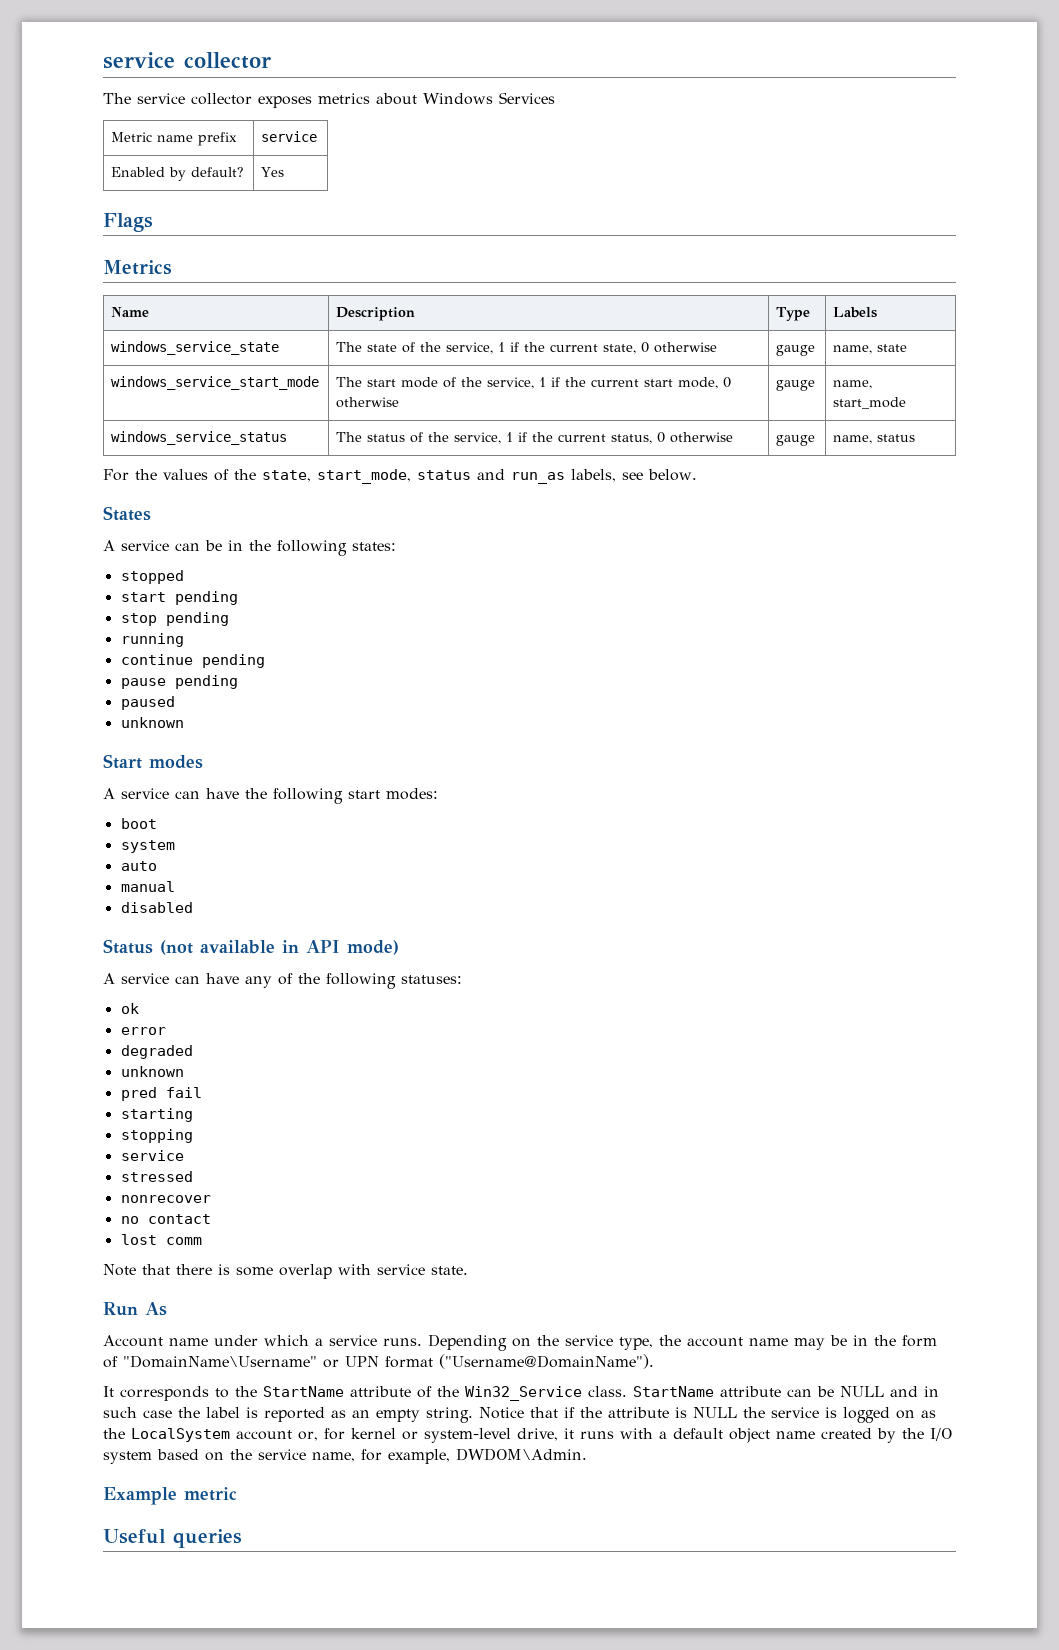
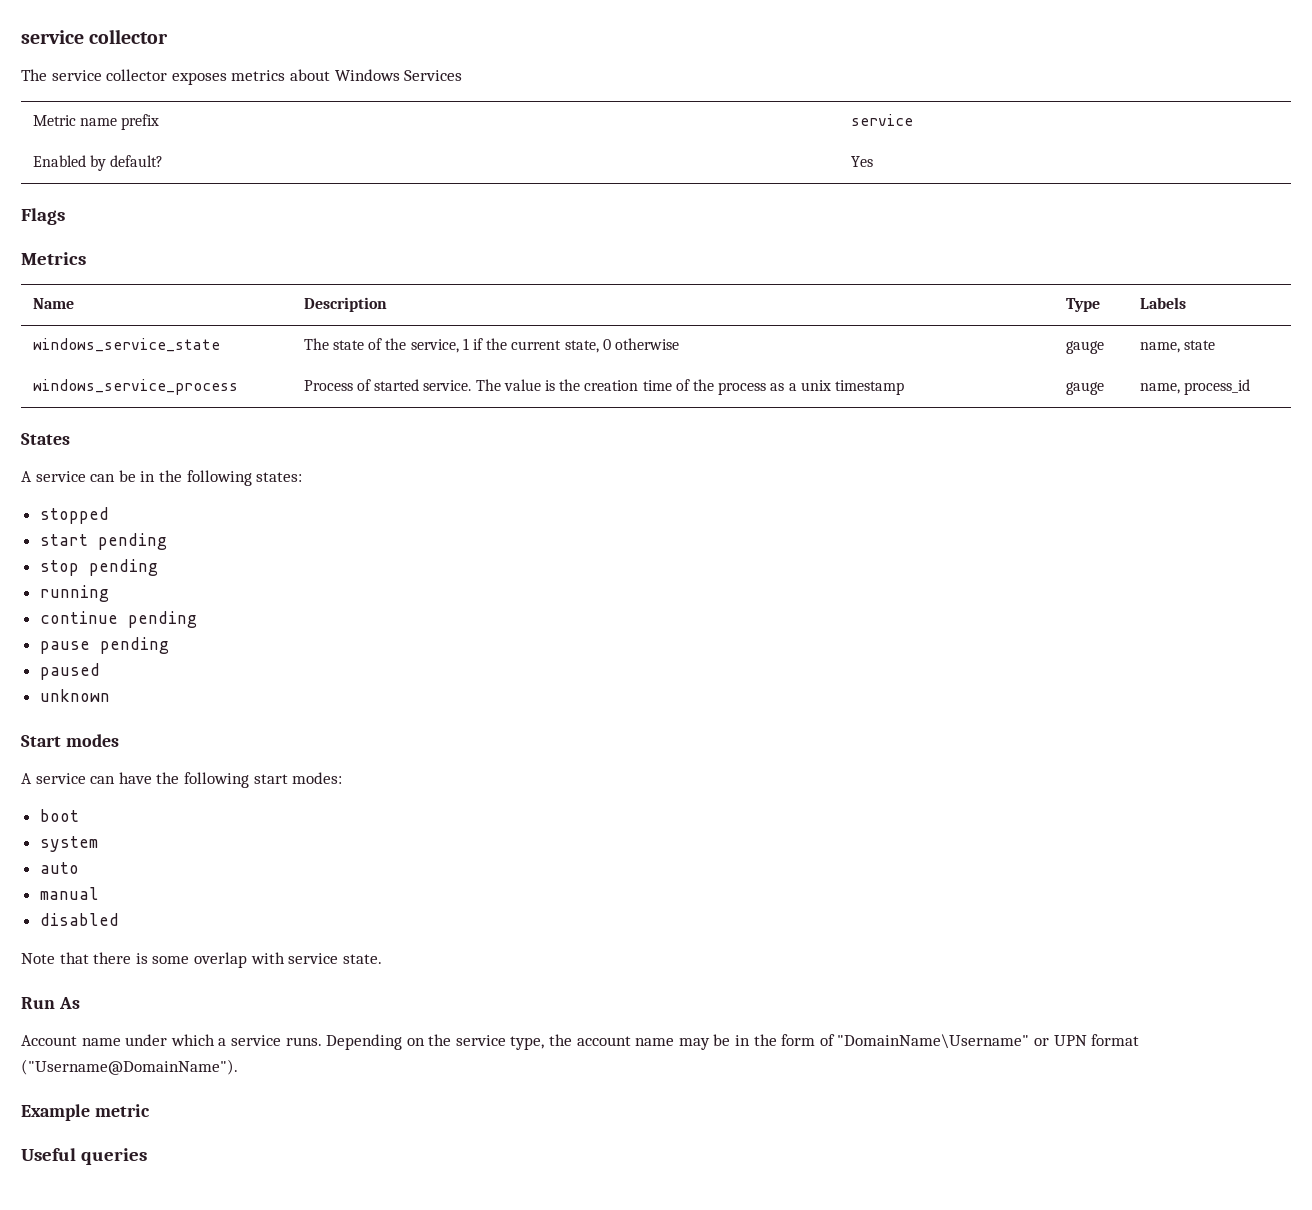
- windows_service_start_mode | The start mode of the service, 1 if the current start mode, 0 otherwise | gauge | name, start_mode
- windows_service_status | The status of the service, 1 if the current status, 0 otherwise | gauge | name, status
- For the values of the state, start_mode, status and run_as labels, see below.
+ windows_service_process | Process of started service. The value is the creation time of the process as a unix timestamp | gauge | name, process_id
- Status (not available in API mode)
- A service can have any of the following statuses:
- ok
- error
- degraded
- unknown
- pred fail
- starting
- stopping
- service
- stressed
- nonrecover
- no contact
- lost comm
- It corresponds to the StartName attribute of the Win32_Service class. StartName attribute can be NULL and in such case the label is reported as an empty string. Notice that if the attribute is NULL the service is logged on as the LocalSystem account or, for kernel or system-level drive, it runs with a default object name created by the I/O system based on the service name, for example, DWDOM\Admin.

